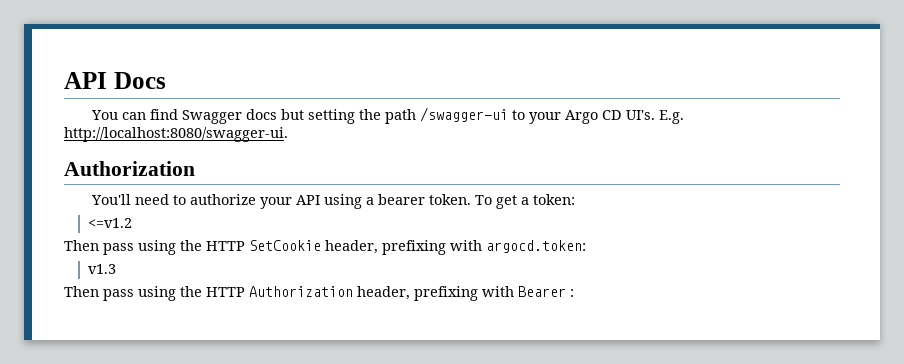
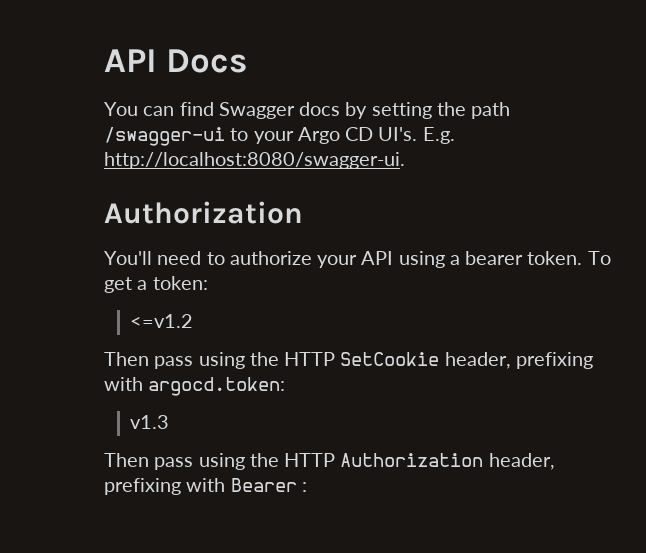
- You can find Swagger docs but setting the path /swagger-ui to your Argo CD UI's.
+ You can find Swagger docs by setting the path /swagger-ui to your Argo CD UI's.

